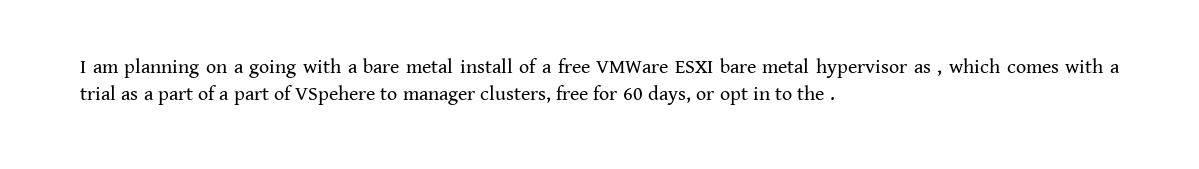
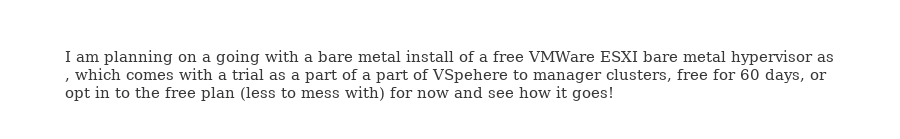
- I am planning on a going with a bare metal install of a free VMWare ESXI bare metal hypervisor as , which comes with a trial as a part of a part of VSpehere to manager clusters, free for 60 days, or opt in to the .
+ I am planning on a going with a bare metal install of a free VMWare ESXI bare metal hypervisor as , which comes with a trial as a part of a part of VSpehere to manager clusters, free for 60 days, or opt in to the free plan (less to mess with) for now and see how it goes!

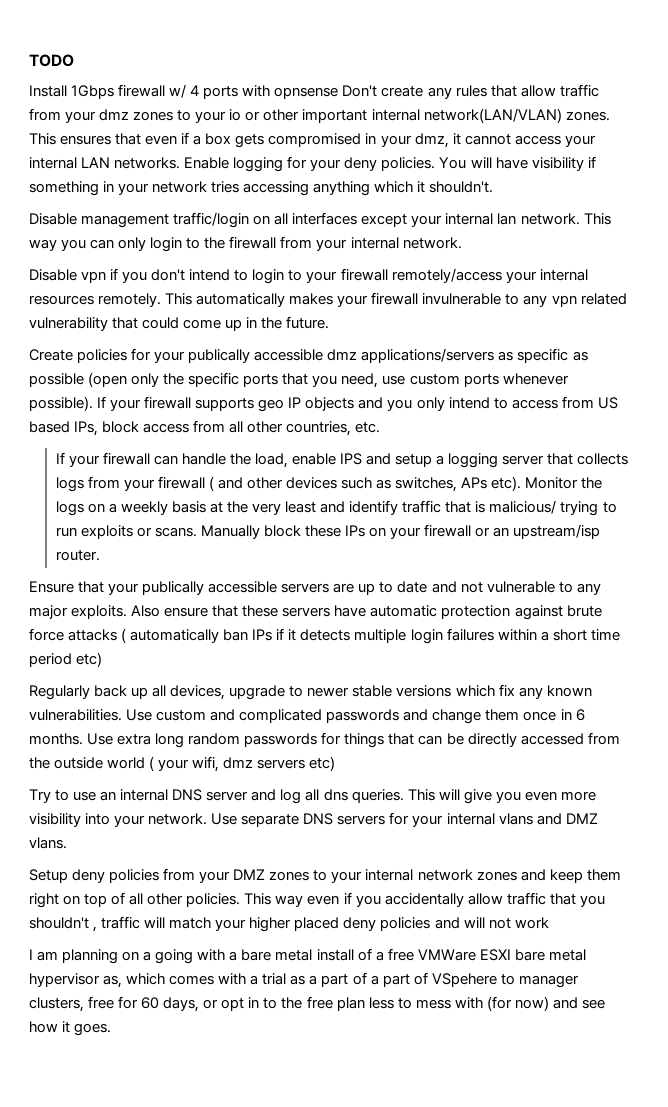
+ TODO
+ Install 1Gbps firewall w/ 4 ports with opnsense Don't create any rules that allow traffic from your dmz zones to your io or other important internal network(LAN/VLAN) zones. This ensures that even if a box gets compromised in your dmz, it cannot access your internal LAN networks. Enable logging for your deny policies. You will have visibility if something in your network tries accessing anything which it shouldn't.
+ Disable management traffic/login on all interfaces except your internal lan network. This way you can only login to the firewall from your internal network.
+ Disable vpn if you don't intend to login to your firewall remotely/access your internal resources remotely. This automatically makes your firewall invulnerable to any vpn related vulnerability that could come up in the future.
+ Create policies for your publically accessible dmz applications/servers as specific as possible (open only the specific ports that you need, use custom ports whenever possible). If your firewall supports geo IP objects and you only intend to access from US based IPs, block access from all other countries, etc.
+ If your firewall can handle the load, enable IPS and setup a logging server that collects logs from your firewall ( and other devices such as switches, APs etc). Monitor the logs on a weekly basis at the very least and identify traffic that is malicious/ trying to run exploits or scans. Manually block these IPs on your firewall or an upstream/isp router.
+ Ensure that your publically accessible servers are up to date and not vulnerable to any major exploits. Also ensure that these servers have automatic protection against brute force attacks ( automatically ban IPs if it detects multiple login failures within a short time period etc)
+ Regularly back up all devices, upgrade to newer stable versions which fix any known vulnerabilities. Use custom and complicated passwords and change them once in 6 months. Use extra long random passwords for things that can be directly accessed from the outside world ( your wifi, dmz servers etc)
+ Try to use an internal DNS server and log all dns queries. This will give you even more visibility into your network. Use separate DNS servers for your internal vlans and DMZ vlans.
+ Setup deny policies from your DMZ zones to your internal network zones and keep them right on top of all other policies. This way even if you accidentally allow traffic that you shouldn't , traffic will match your higher placed deny policies and will not work
- I am planning on a going with a bare metal install of a free VMWare ESXI bare metal hypervisor as , which comes with a trial as a part of a part of VSpehere to manager clusters, free for 60 days, or opt in to the free plan (less to mess with) for now and see how it goes!
+ I am planning on a going with a bare metal install of a free VMWare ESXI bare metal hypervisor as, which comes with a trial as a part of a part of VSpehere to manager clusters, free for 60 days, or opt in to the free plan less to mess with (for now) and see how it goes.

